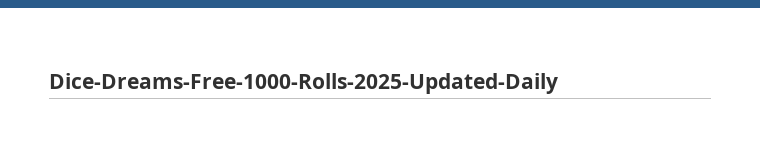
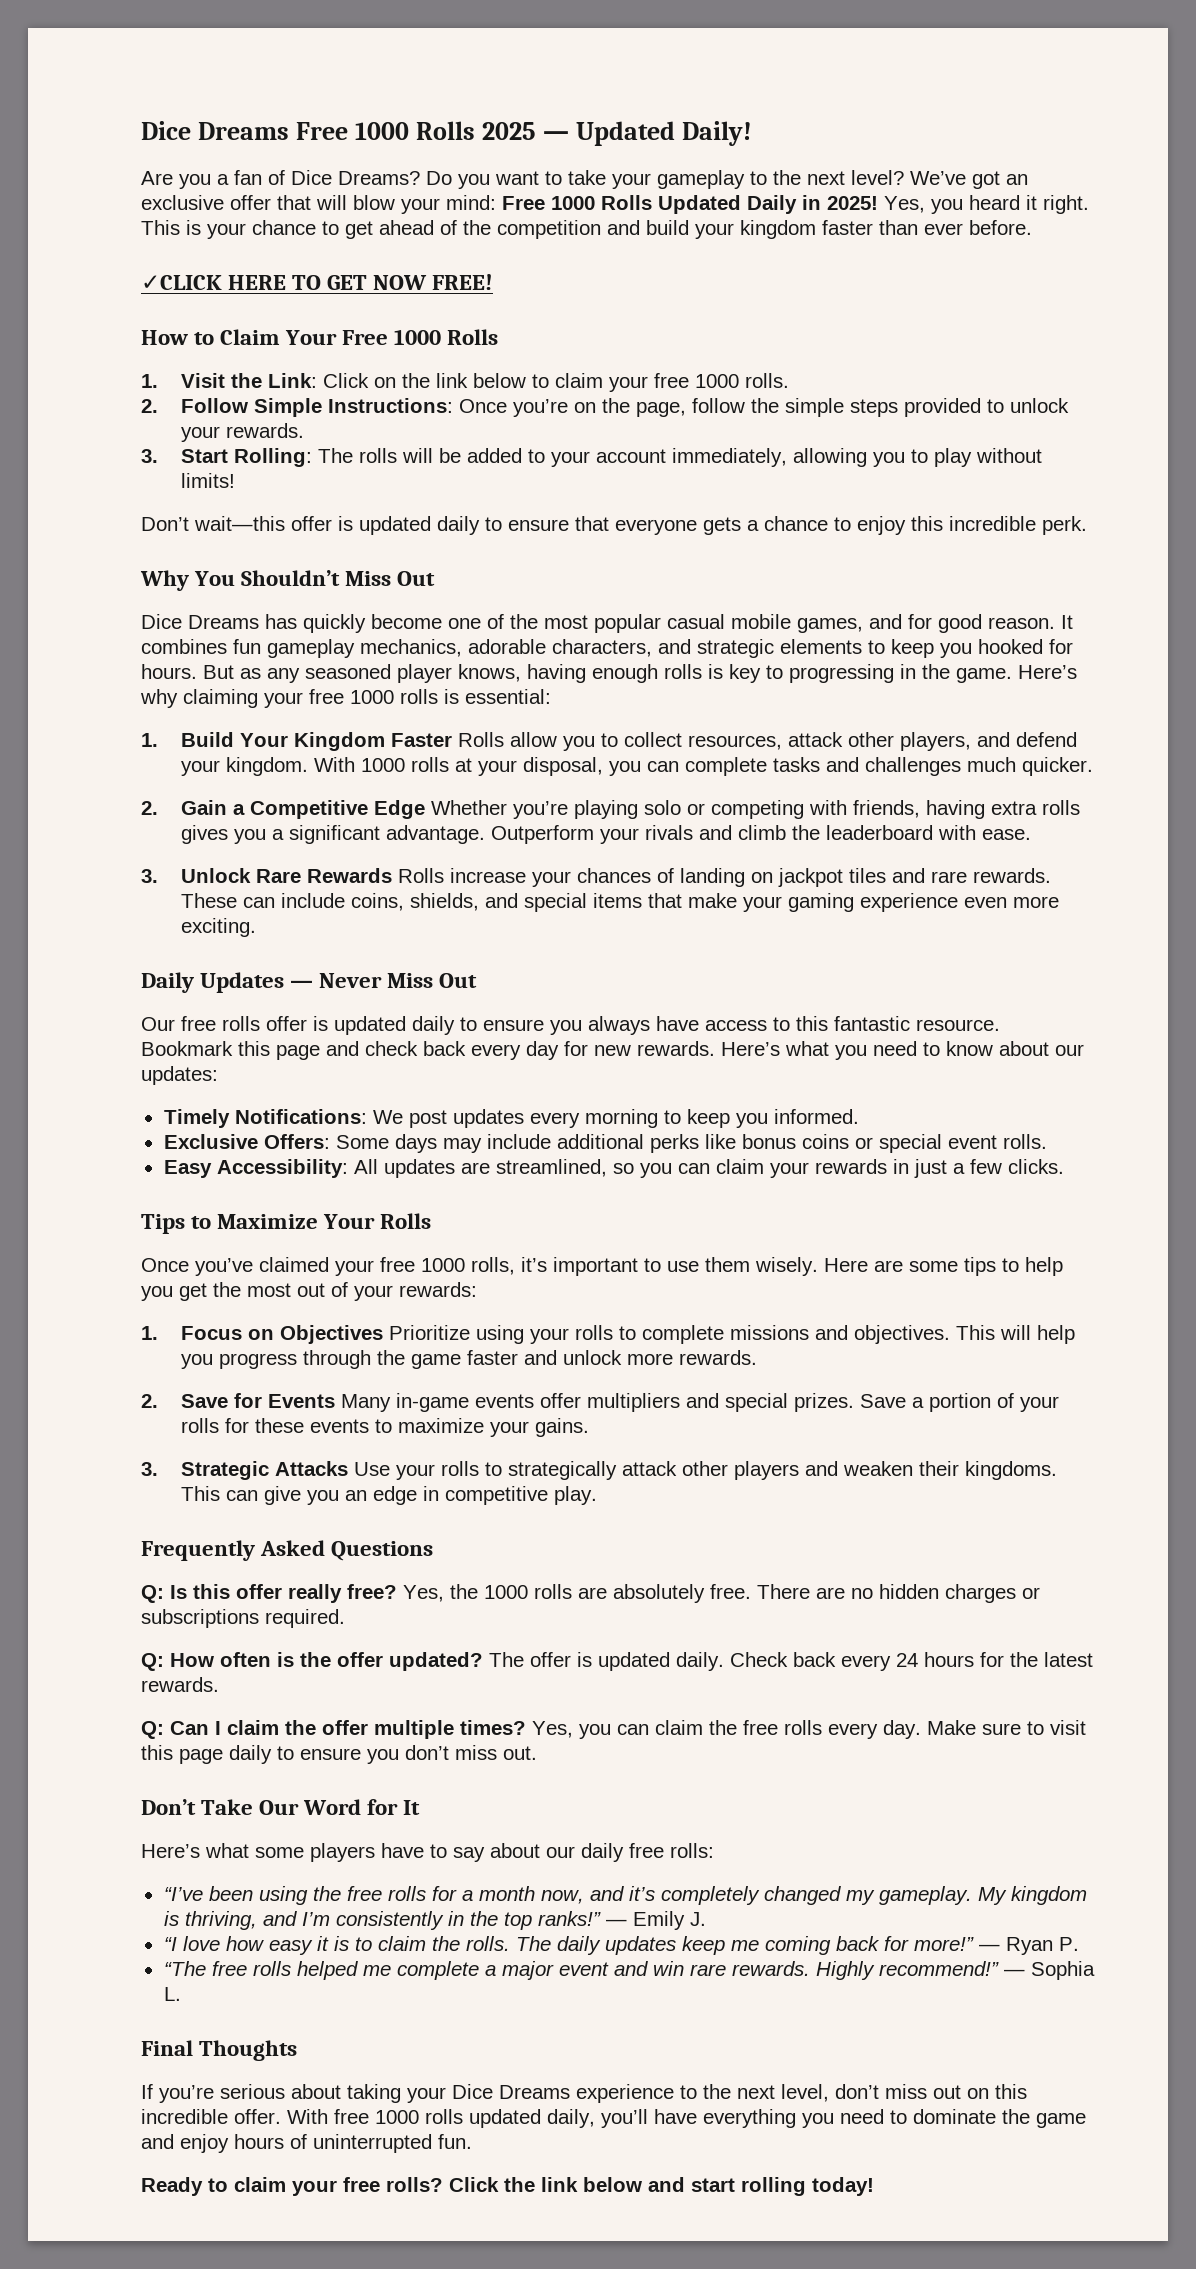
- Dice-Dreams-Free-1000-Rolls-2025-Updated-Daily
+ Dice Dreams Free 1000 Rolls 2025 — Updated Daily!
+ Are you a fan of Dice Dreams? Do you want to take your gameplay to the next level? We’ve got an exclusive offer that will blow your mind: Free 1000 Rolls Updated Daily in 2025! Yes, you heard it right. This is your chance to get ahead of the competition and build your kingdom faster than ever before.
+ ✓CLICK HERE TO GET NOW FREE!
+ How to Claim Your Free 1000 Rolls
+ 1. Visit the Link: Click on the link below to claim your free 1000 rolls.
+ 2. Follow Simple Instructions: Once you’re on the page, follow the simple steps provided to unlock your rewards.
+ 3. Start Rolling: The rolls will be added to your account immediately, allowing you to play without limits!
+ Don’t wait—this offer is updated daily to ensure that everyone gets a chance to enjoy this incredible perk.
+ Why You Shouldn’t Miss Out
+ Dice Dreams has quickly become one of the most popular casual mobile games, and for good reason. It combines fun gameplay mechanics, adorable characters, and strategic elements to keep you hooked for hours. But as any seasoned player knows, having enough rolls is key to progressing in the game. Here’s why claiming your free 1000 rolls is essential:
+ 1. Build Your Kingdom Faster Rolls allow you to collect resources, attack other players, and defend your kingdom. With 1000 rolls at your disposal, you can complete tasks and challenges much quicker.
+ 2. Gain a Competitive Edge Whether you’re playing solo or competing with friends, having extra rolls gives you a significant advantage. Outperform your rivals and climb the leaderboard with ease.
+ 3. Unlock Rare Rewards Rolls increase your chances of landing on jackpot tiles and rare rewards. These can include coins, shields, and special items that make your gaming experience even more exciting.
+ Daily Updates — Never Miss Out
+ Our free rolls offer is updated daily to ensure you always have access to this fantastic resource. Bookmark this page and check back every day for new rewards. Here’s what you need to know about our updates:
+ Timely Notifications: We post updates every morning to keep you informed.
+ Exclusive Offers: Some days may include additional perks like bonus coins or special event rolls.
+ Easy Accessibility: All updates are streamlined, so you can claim your rewards in just a few clicks.
+ Tips to Maximize Your Rolls
+ Once you’ve claimed your free 1000 rolls, it’s important to use them wisely. Here are some tips to help you get the most out of your rewards:
+ 1. Focus on Objectives Prioritize using your rolls to complete missions and objectives. This will help you progress through the game faster and unlock more rewards.
+ 2. Save for Events Many in-game events offer multipliers and special prizes. Save a portion of your rolls for these events to maximize your gains.
+ 3. Strategic Attacks Use your rolls to strategically attack other players and weaken their kingdoms. This can give you an edge in competitive play.
+ Frequently Asked Questions
+ Q: Is this offer really free? Yes, the 1000 rolls are absolutely free. There are no hidden charges or subscriptions required.
+ Q: How often is the offer updated? The offer is updated daily. Check back every 24 hours for the latest rewards.
+ Q: Can I claim the offer multiple times? Yes, you can claim the free rolls every day. Make sure to visit this page daily to ensure you don’t miss out.
+ Don’t Take Our Word for It
+ Here’s what some players have to say about our daily free rolls:
+ “I’ve been using the free rolls for a month now, and it’s completely changed my gameplay. My kingdom is thriving, and I’m consistently in the top ranks!” — Emily J.
+ “I love how easy it is to claim the rolls. The daily updates keep me coming back for more!” — Ryan P.
+ “The free rolls helped me complete a major event and win rare rewards. Highly recommend!” — Sophia L.
+ Final Thoughts
+ If you’re serious about taking your Dice Dreams experience to the next level, don’t miss out on this incredible offer. With free 1000 rolls updated daily, you’ll have everything you need to dominate the game and enjoy hours of uninterrupted fun.
+ Ready to claim your free rolls? Click the link below and start rolling today!

